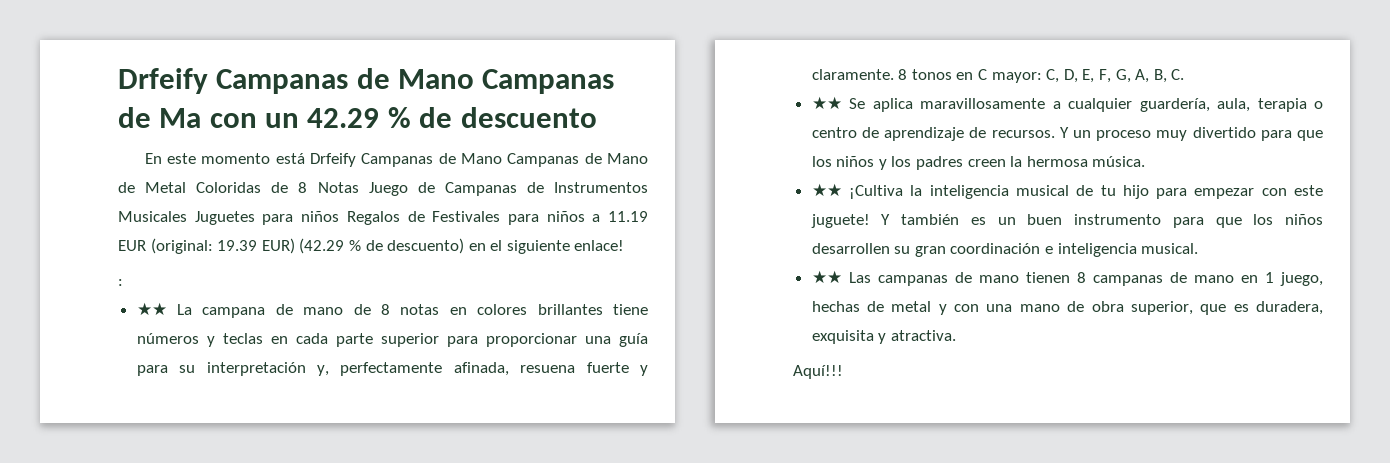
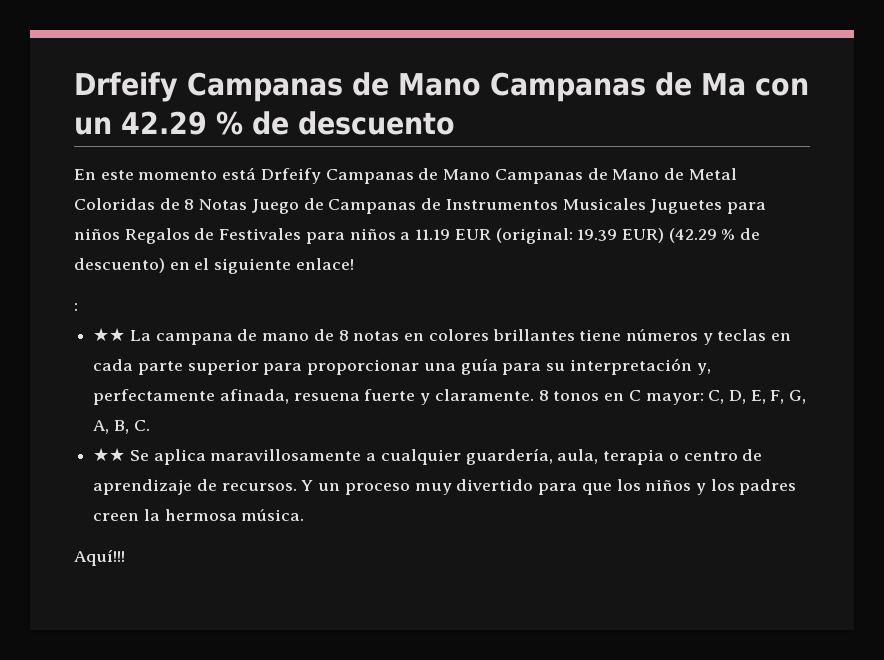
- ★★ ¡Cultiva la inteligencia musical de tu hijo para empezar con este juguete! Y también es un buen instrumento para que los niños desarrollen su gran coordinación e inteligencia musical.
- ★★ Las campanas de mano tienen 8 campanas de mano en 1 juego, hechas de metal y con una mano de obra superior, que es duradera, exquisita y atractiva.

